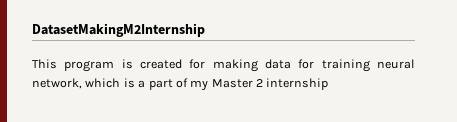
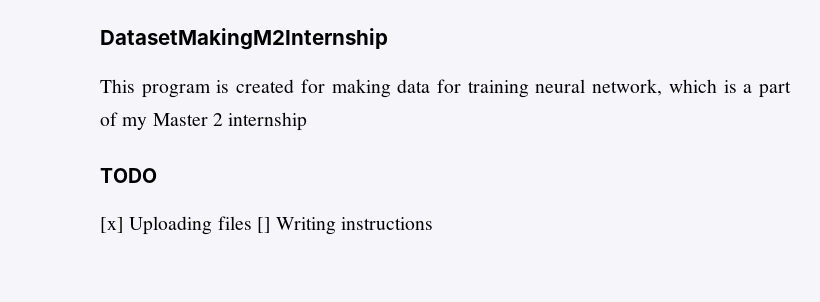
+ TODO
+ [x] Uploading files [] Writing instructions

